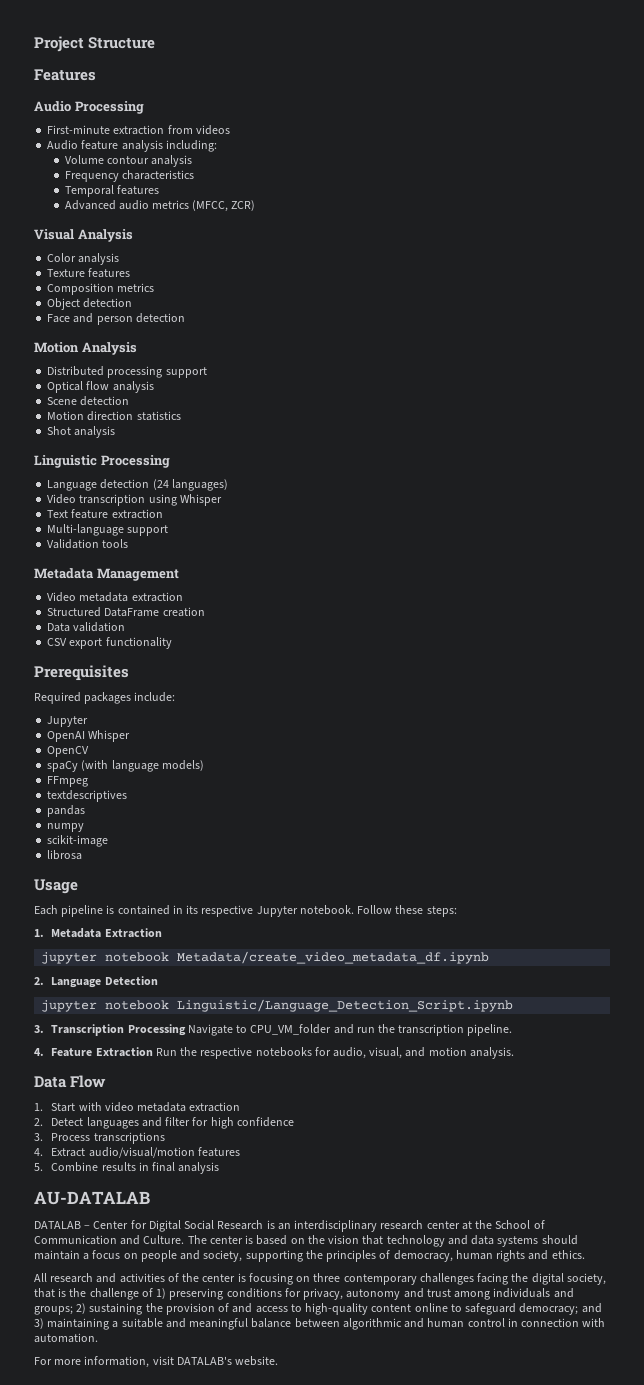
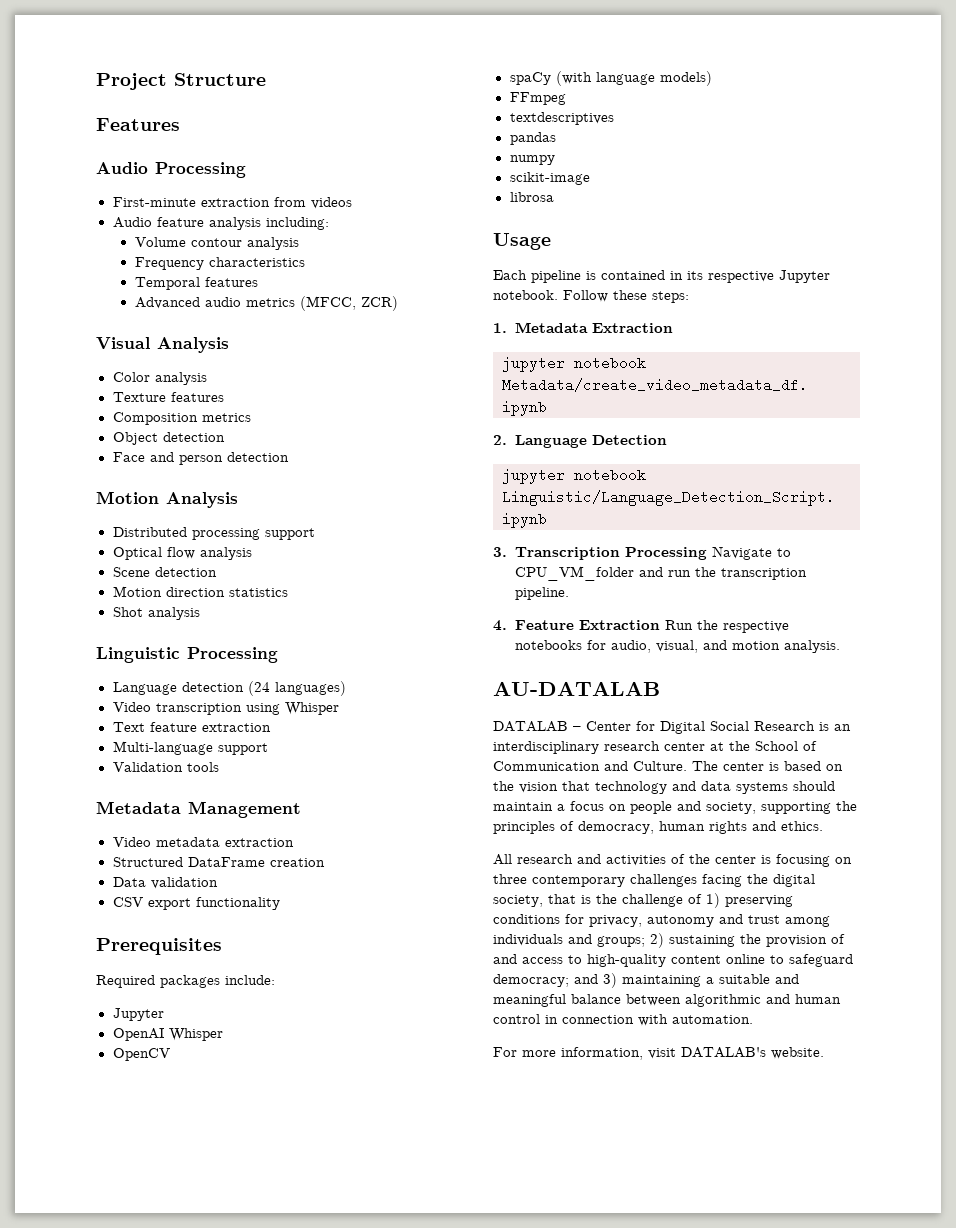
- Data Flow
- 1. Start with video metadata extraction
- 2. Detect languages and filter for high confidence
- 3. Process transcriptions
- 4. Extract audio/visual/motion features
- 5. Combine results in final analysis

